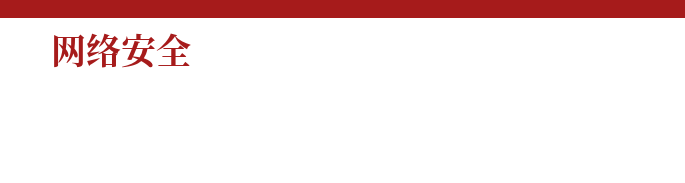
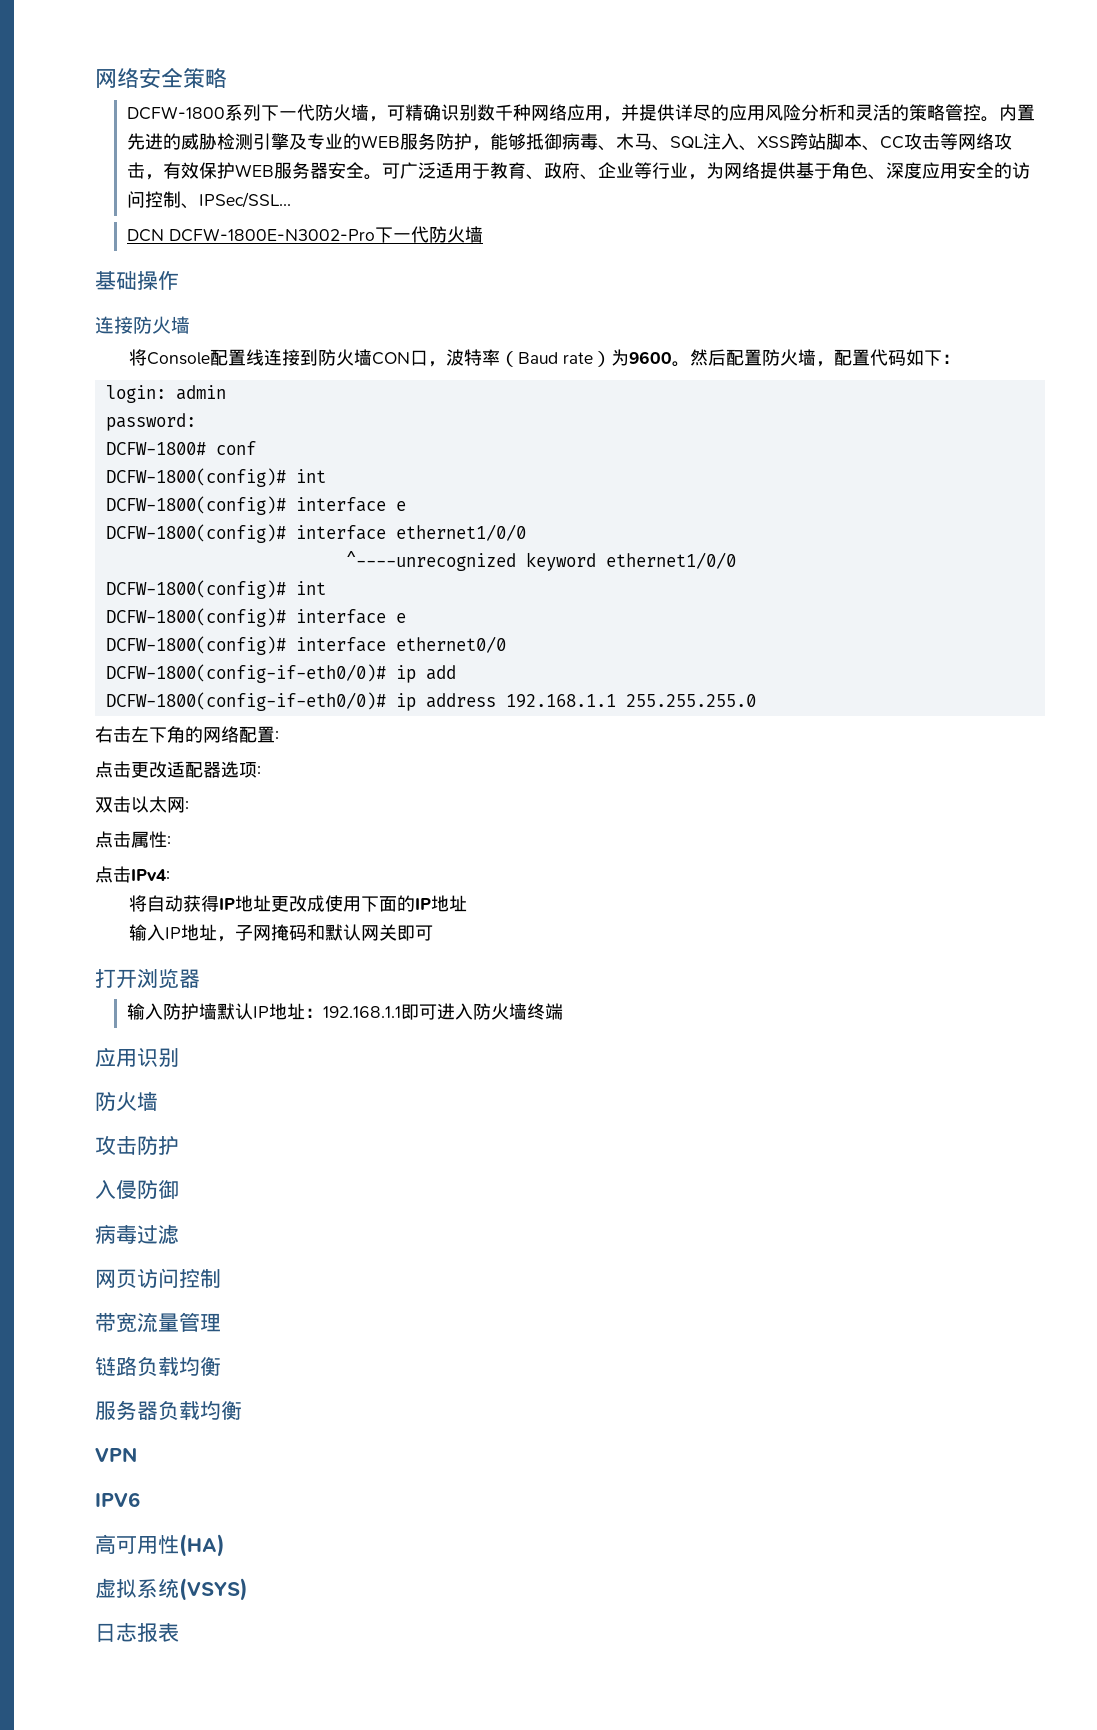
- 网络安全
+ 网络安全策略
+ DCFW-1800系列下一代防火墙，可精确识别数千种网络应用，并提供详尽的应用风险分析和灵活的策略管控。内置先进的威胁检测引擎及专业的WEB服务防护，能够抵御病毒、木马、SQL注入、XSS跨站脚本、CC攻击等网络攻击，有效保护WEB服务器安全。可广泛适用于教育、政府、企业等行业，为网络提供基于角色、深度应用安全的访问控制、IPSec/SSL...
+ DCN DCFW-1800E-N3002-Pro下一代防火墙
+ 基础操作
+ 连接防火墙
+ 将Console配置线连接到防火墙CON口，波特率（Baud rate）为9600。然后配置防火墙，配置代码如下：
+ login: admin
+ password:
+ DCFW-1800# conf
+ DCFW-1800(config)# int
+ DCFW-1800(config)# interface e
+ DCFW-1800(config)# interface ethernet1/0/0
+ ^----unrecognized keyword ethernet1/0/0
+ DCFW-1800(config)# int
+ DCFW-1800(config)# interface e
+ DCFW-1800(config)# interface ethernet0/0
+ DCFW-1800(config-if-eth0/0)# ip add
+ DCFW-1800(config-if-eth0/0)# ip address 192.168.1.1 255.255.255.0
+ 右击左下角的网络配置:
+ 点击更改适配器选项:
+ 双击以太网:
+ 点击属性:
+ 点击IPv4:
+ 将自动获得IP地址更改成使用下面的IP地址
+ 输入IP地址，子网掩码和默认网关即可
+ 打开浏览器
+ 输入防护墙默认IP地址：192.168.1.1即可进入防火墙终端
+ 应用识别
+ 防火墙
+ 攻击防护
+ 入侵防御
+ 病毒过滤
+ 网页访问控制
+ 带宽流量管理
+ 链路负载均衡
+ 服务器负载均衡
+ VPN
+ IPV6
+ 高可用性(HA)
+ 虚拟系统(VSYS)
+ 日志报表

